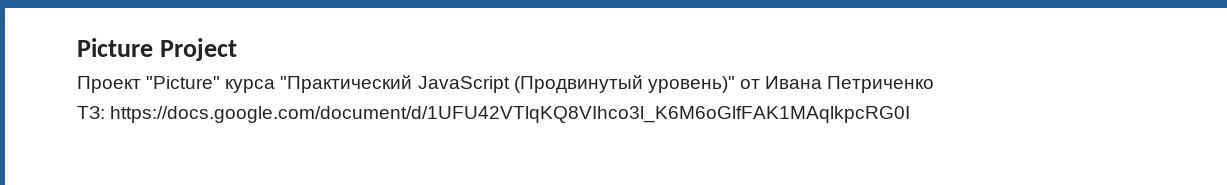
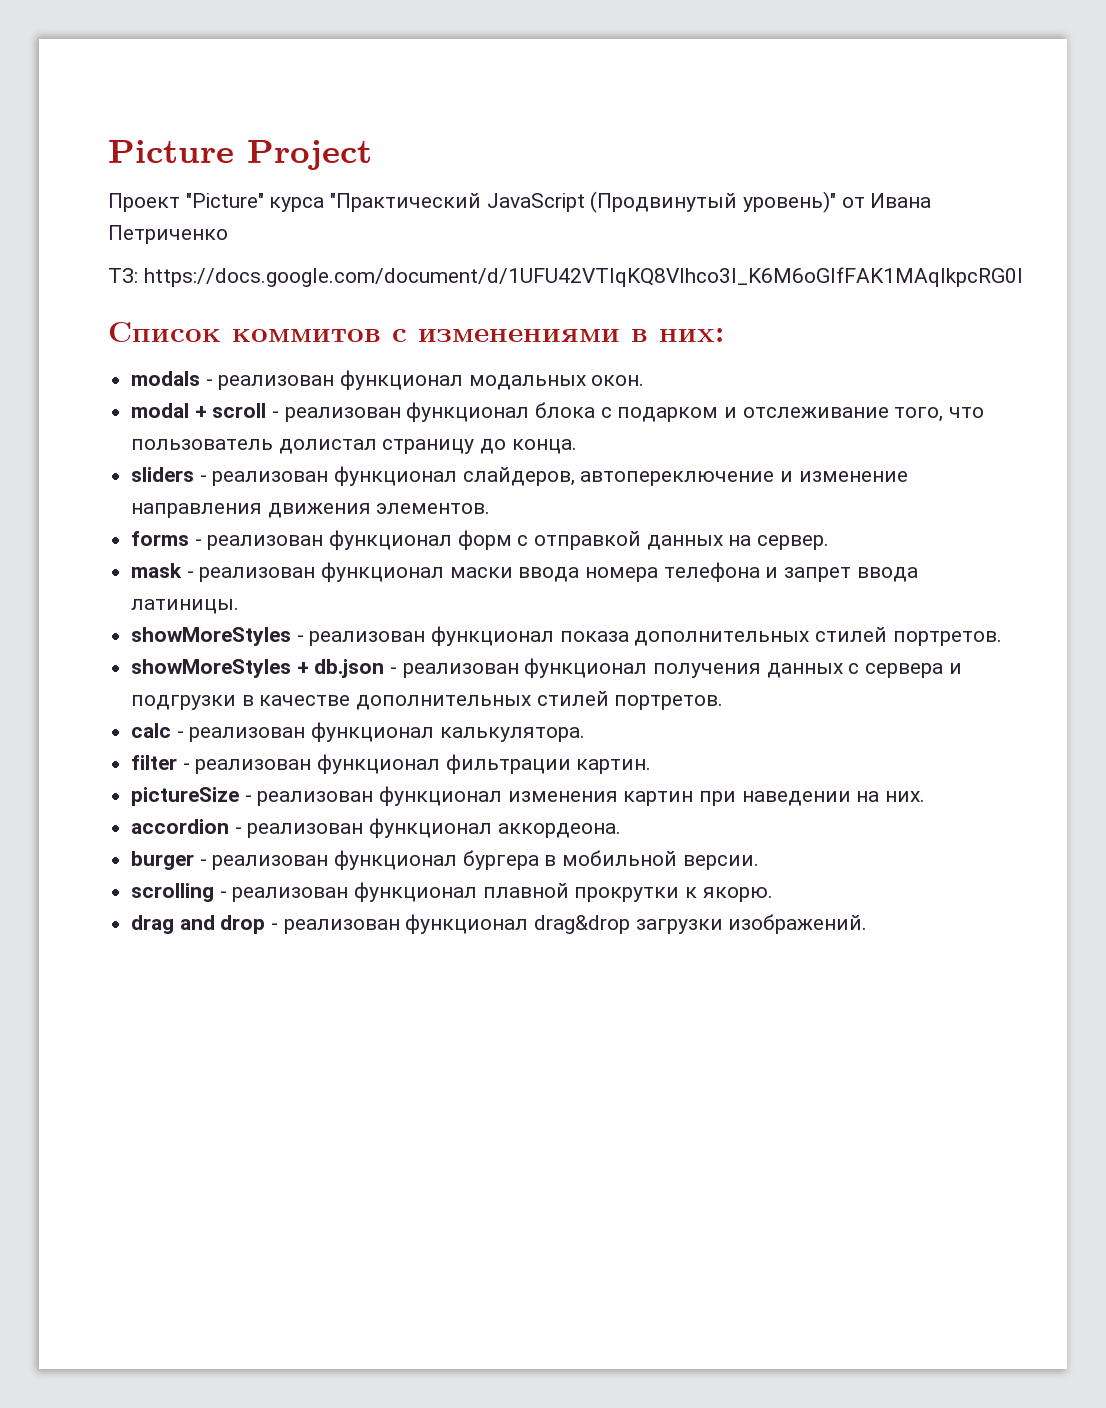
+ Список коммитов с изменениями в них:
+ modals - реализован функционал модальных окон.
+ modal + scroll - реализован функционал блока с подарком и отслеживание того, что пользователь долистал страницу до конца.
+ sliders - реализован функционал слайдеров, автопереключение и изменение направления движения элементов.
+ forms - реализован функционал форм с отправкой данных на сервер.
+ mask - реализован функционал маски ввода номера телефона и запрет ввода латиницы.
+ showMoreStyles - реализован функционал показа дополнительных стилей портретов.
+ showMoreStyles + db.json - реализован функционал получения данных с сервера и подгрузки в качестве дополнительных стилей портретов.
+ calc - реализован функционал калькулятора.
+ filter - реализован функционал фильтрации картин.
+ pictureSize - реализован функционал изменения картин при наведении на них.
+ accordion - реализован функционал аккордеона.
+ burger - реализован функционал бургера в мобильной версии.
+ scrolling - реализован функционал плавной прокрутки к якорю.
+ drag and drop - реализован функционал drag&drop загрузки изображений.

